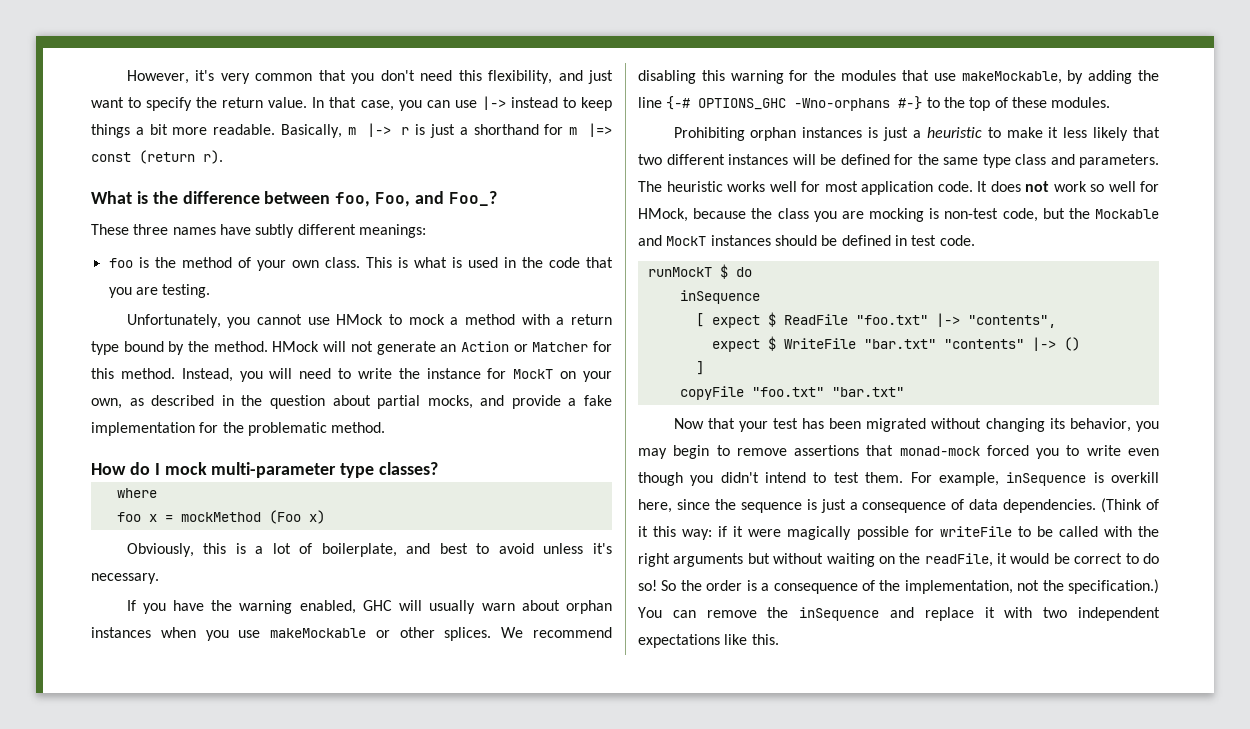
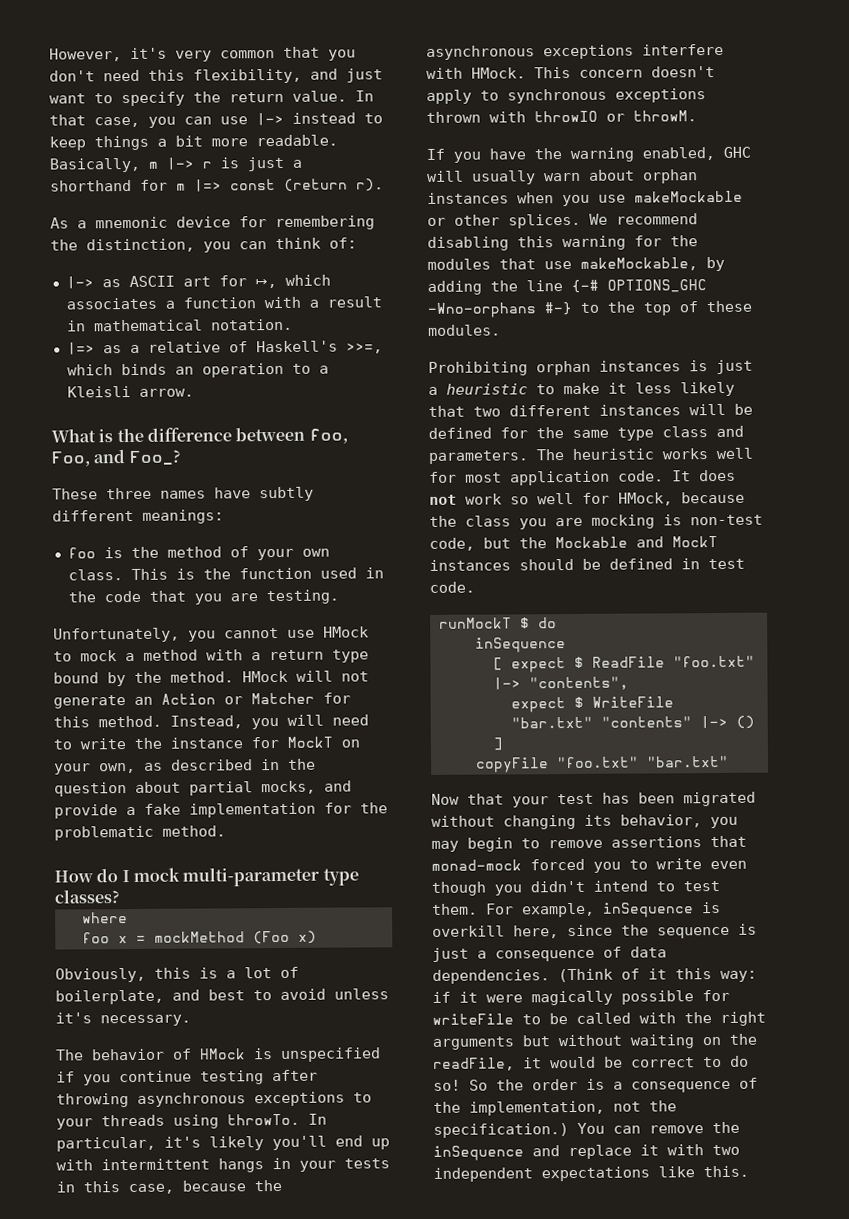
+ As a mnemonic device for remembering the distinction, you can think of:
+ |-> as ASCII art for ↦, which associates a function with a result in mathematical notation.
+ |=> as a relative of Haskell's >>=, which binds an operation to a Kleisli arrow.
- This is what is used in the code that you are testing.
+ This is the function used in the code that you are testing.
+ The behavior of HMock is unspecified if you continue testing after throwing asynchronous exceptions to your threads using throwTo. In particular, it's likely you'll end up with intermittent hangs in your tests in this case, because the asynchronous exceptions interfere with HMock. This concern doesn't apply to synchronous exceptions thrown with throwIO or throwM.

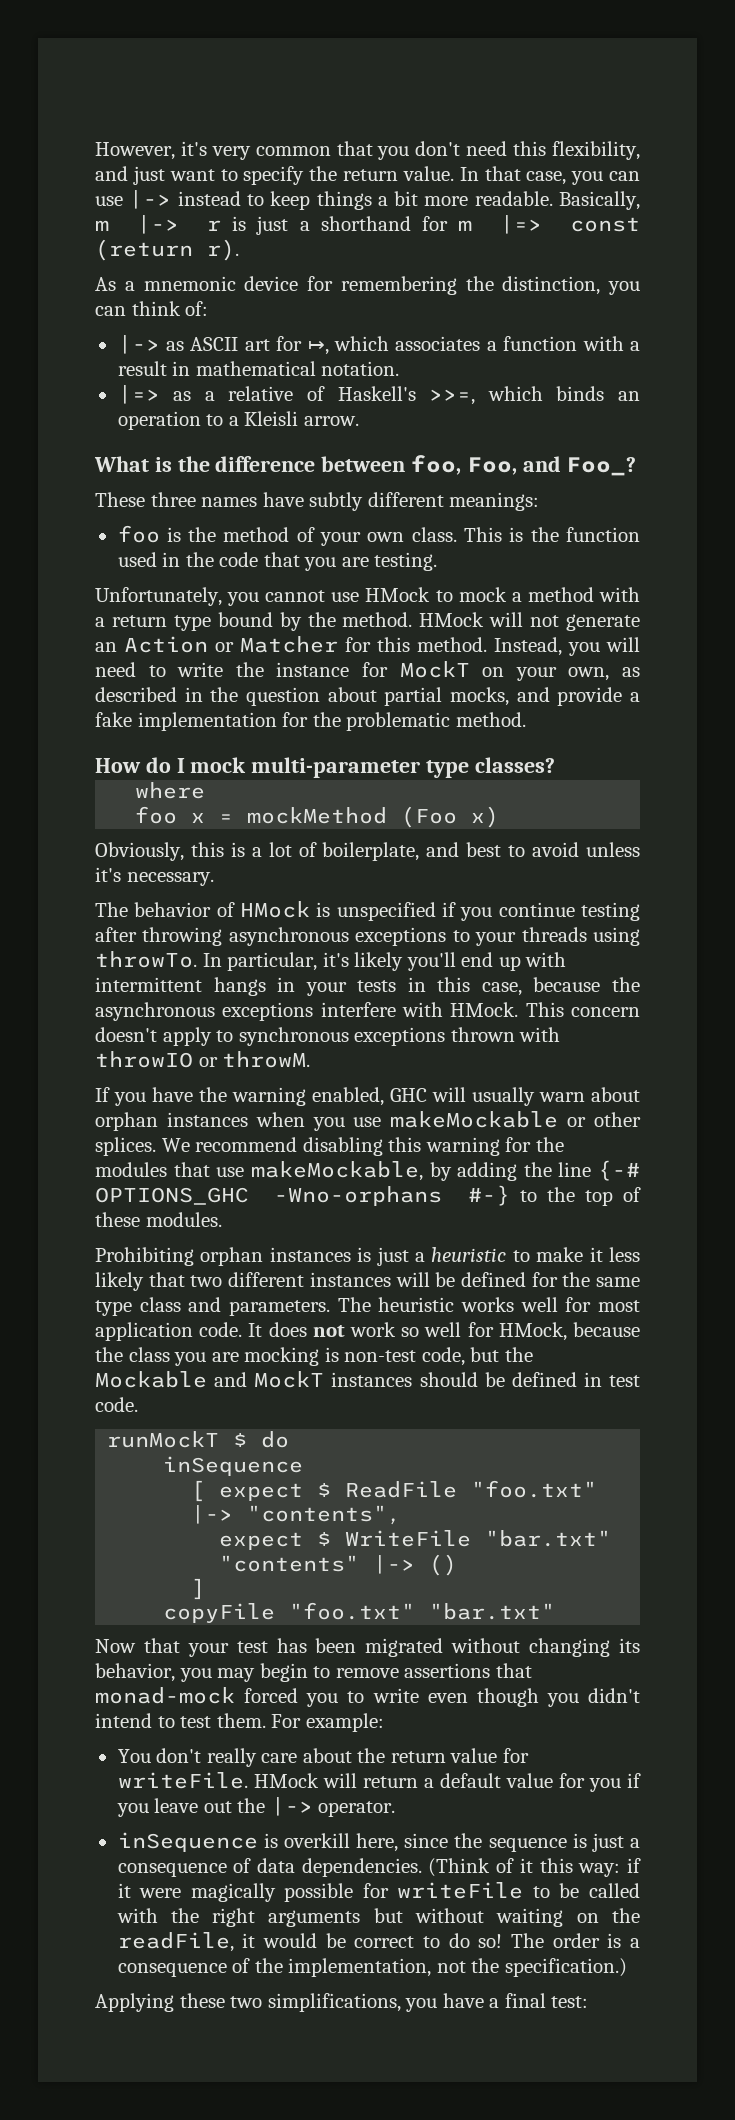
- For example, inSequence is overkill here, since the sequence is just a consequence of data dependencies.
+ For example:
+ You don't really care about the return value for writeFile. HMock will return a default value for you if you leave out the |-> operator.
+ inSequence is overkill here, since the sequence is just a consequence of data dependencies.
- So the order is a consequence of the implementation, not the specification.) You can remove the inSequence and replace it with two independent expectations like this.
+ The order is a consequence of the implementation, not the specification.)
+ Applying these two simplifications, you have a final test:

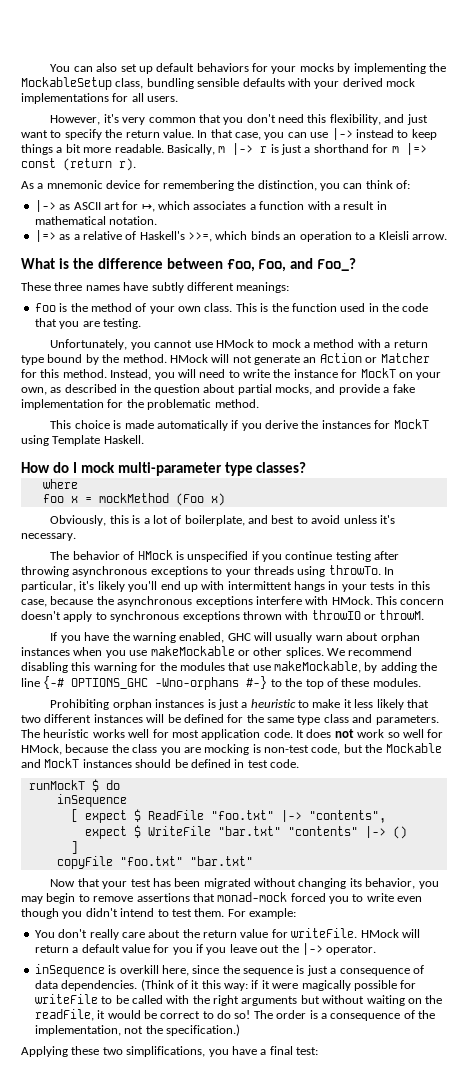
+ You can also set up default behaviors for your mocks by implementing the MockableSetup class, bundling sensible defaults with your derived mock implementations for all users.
+ This choice is made automatically if you derive the instances for MockT using Template Haskell.

